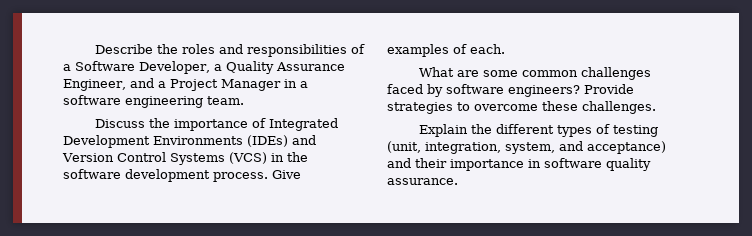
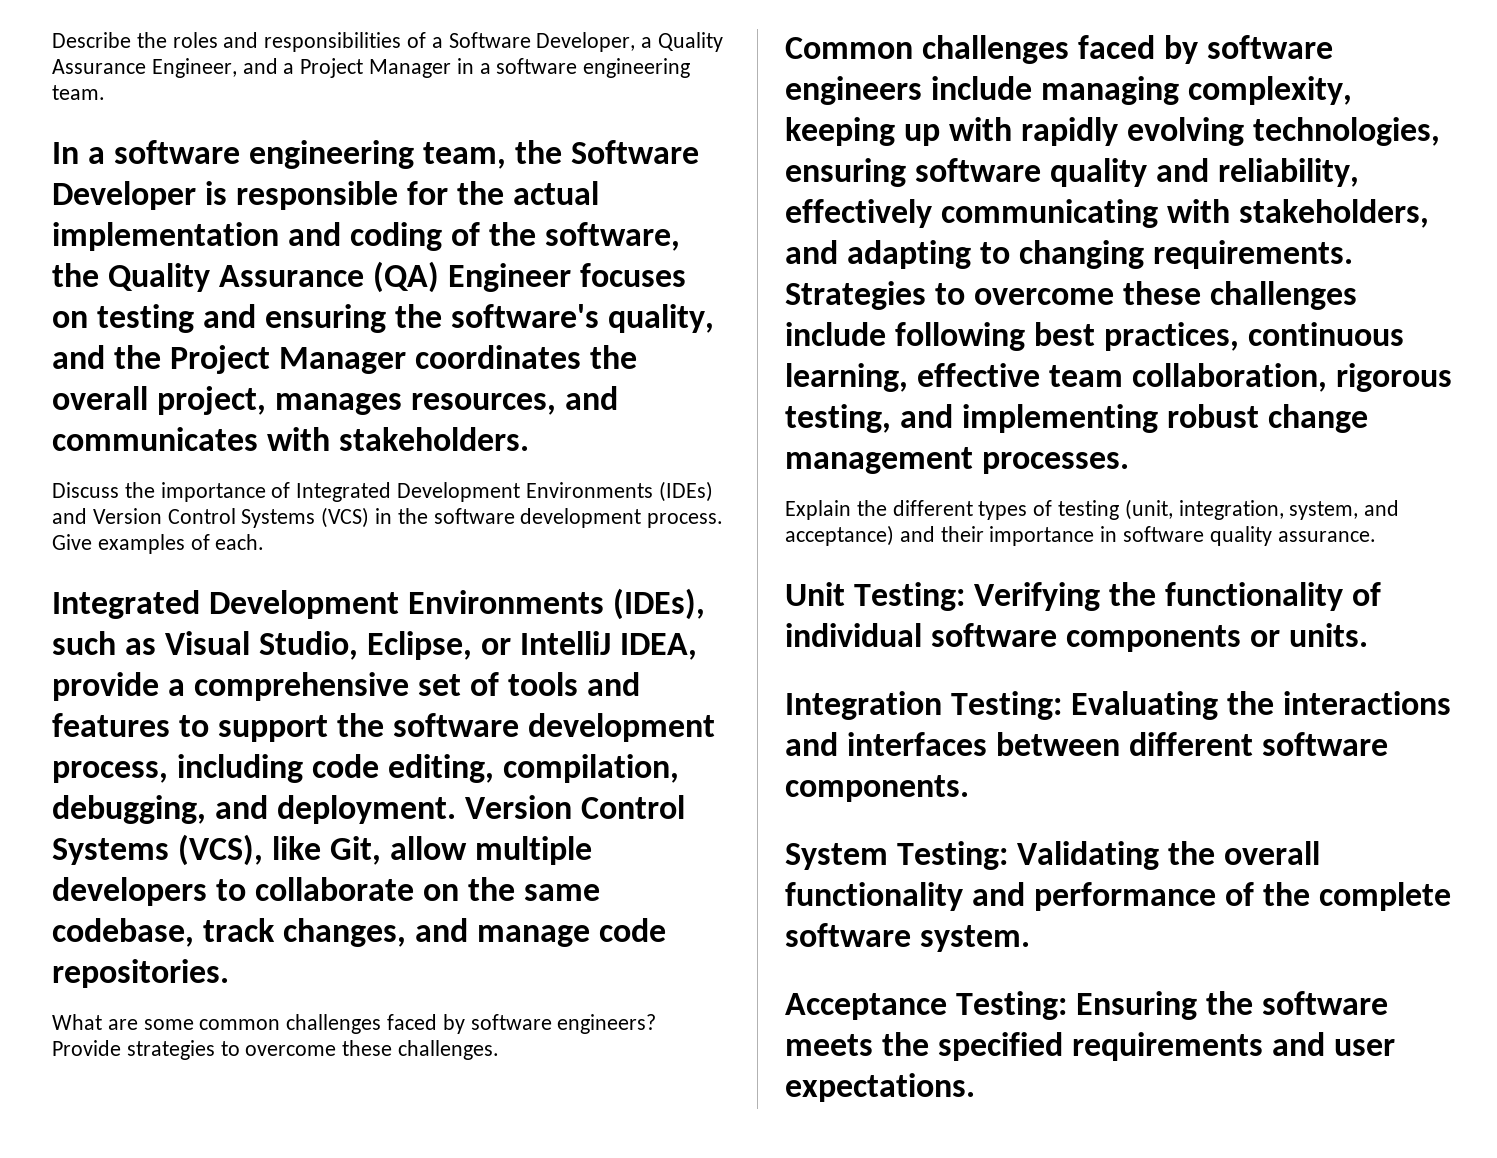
+ In a software engineering team, the Software Developer is responsible for the actual implementation and coding of the software, the Quality Assurance (QA) Engineer focuses on testing and ensuring the software's quality, and the Project Manager coordinates the overall project, manages resources, and communicates with stakeholders.
+ Integrated Development Environments (IDEs), such as Visual Studio, Eclipse, or IntelliJ IDEA, provide a comprehensive set of tools and features to support the software development process, including code editing, compilation, debugging, and deployment. Version Control Systems (VCS), like Git, allow multiple developers to collaborate on the same codebase, track changes, and manage code repositories.
+ Common challenges faced by software engineers include managing complexity, keeping up with rapidly evolving technologies, ensuring software quality and reliability, effectively communicating with stakeholders, and adapting to changing requirements. Strategies to overcome these challenges include following best practices, continuous learning, effective team collaboration, rigorous testing, and implementing robust change management processes.
+ Unit Testing: Verifying the functionality of individual software components or units.
+ Integration Testing: Evaluating the interactions and interfaces between different software components.
+ System Testing: Validating the overall functionality and performance of the complete software system.
+ Acceptance Testing: Ensuring the software meets the specified requirements and user expectations.

